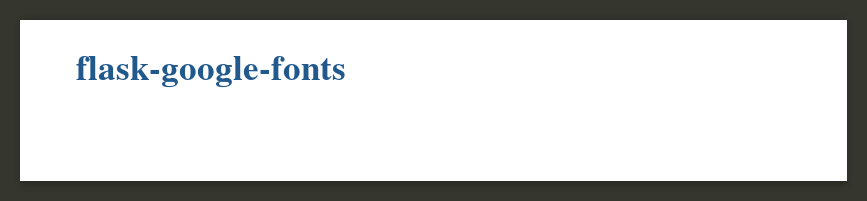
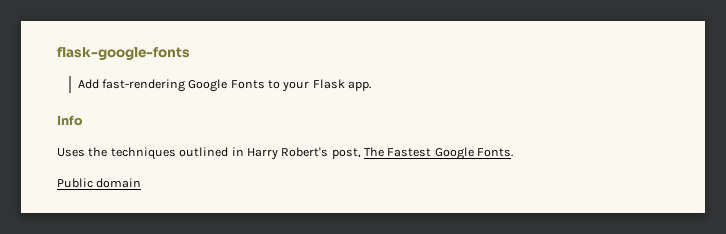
+ Add fast-rendering Google Fonts to your Flask app.
+ Info
+ Uses the techniques outlined in Harry Robert's post, The Fastest Google Fonts.
+ Public domain

